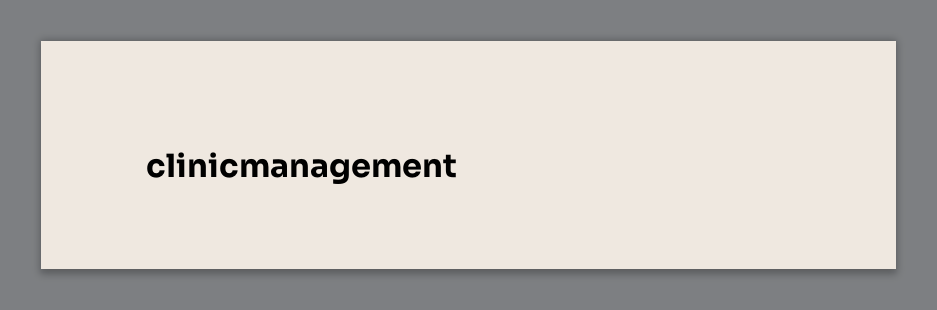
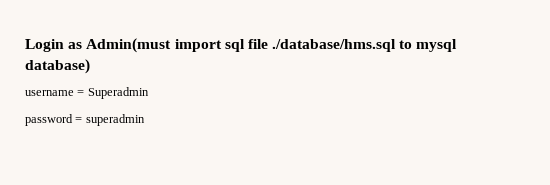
- clinicmanagement
+ Login as Admin(must import sql file ./database/hms.sql to mysql database)
+ username = Superadmin
+ password = superadmin

